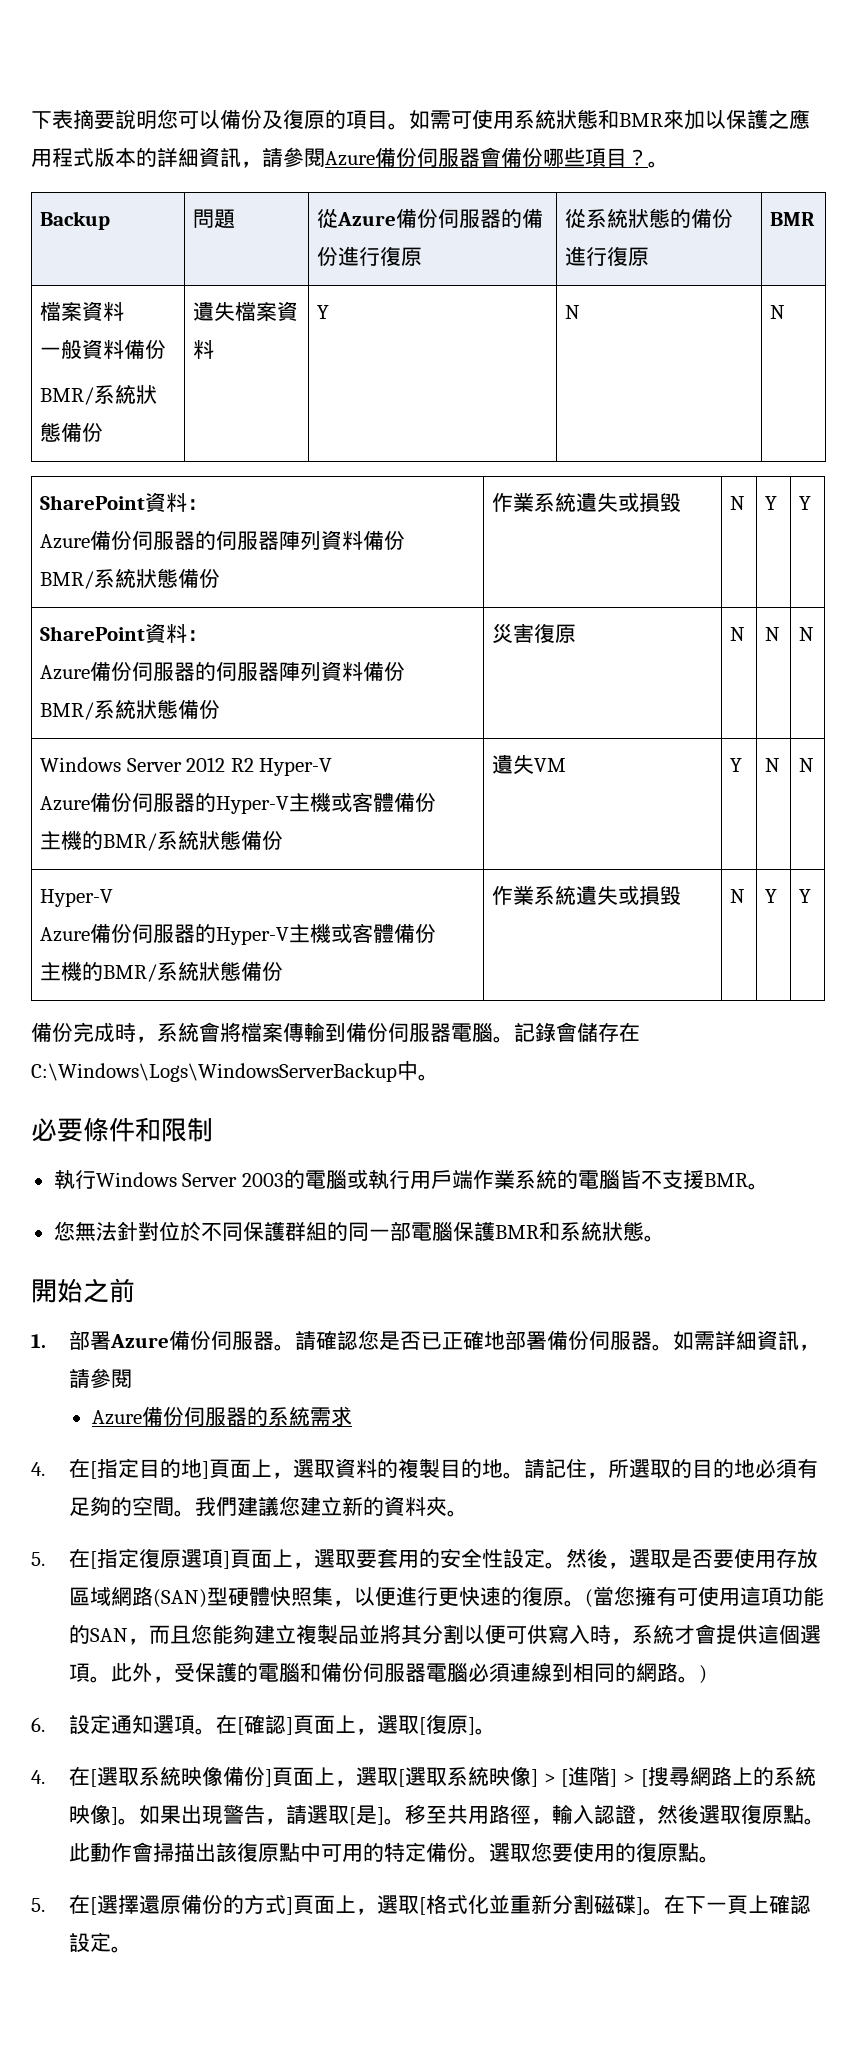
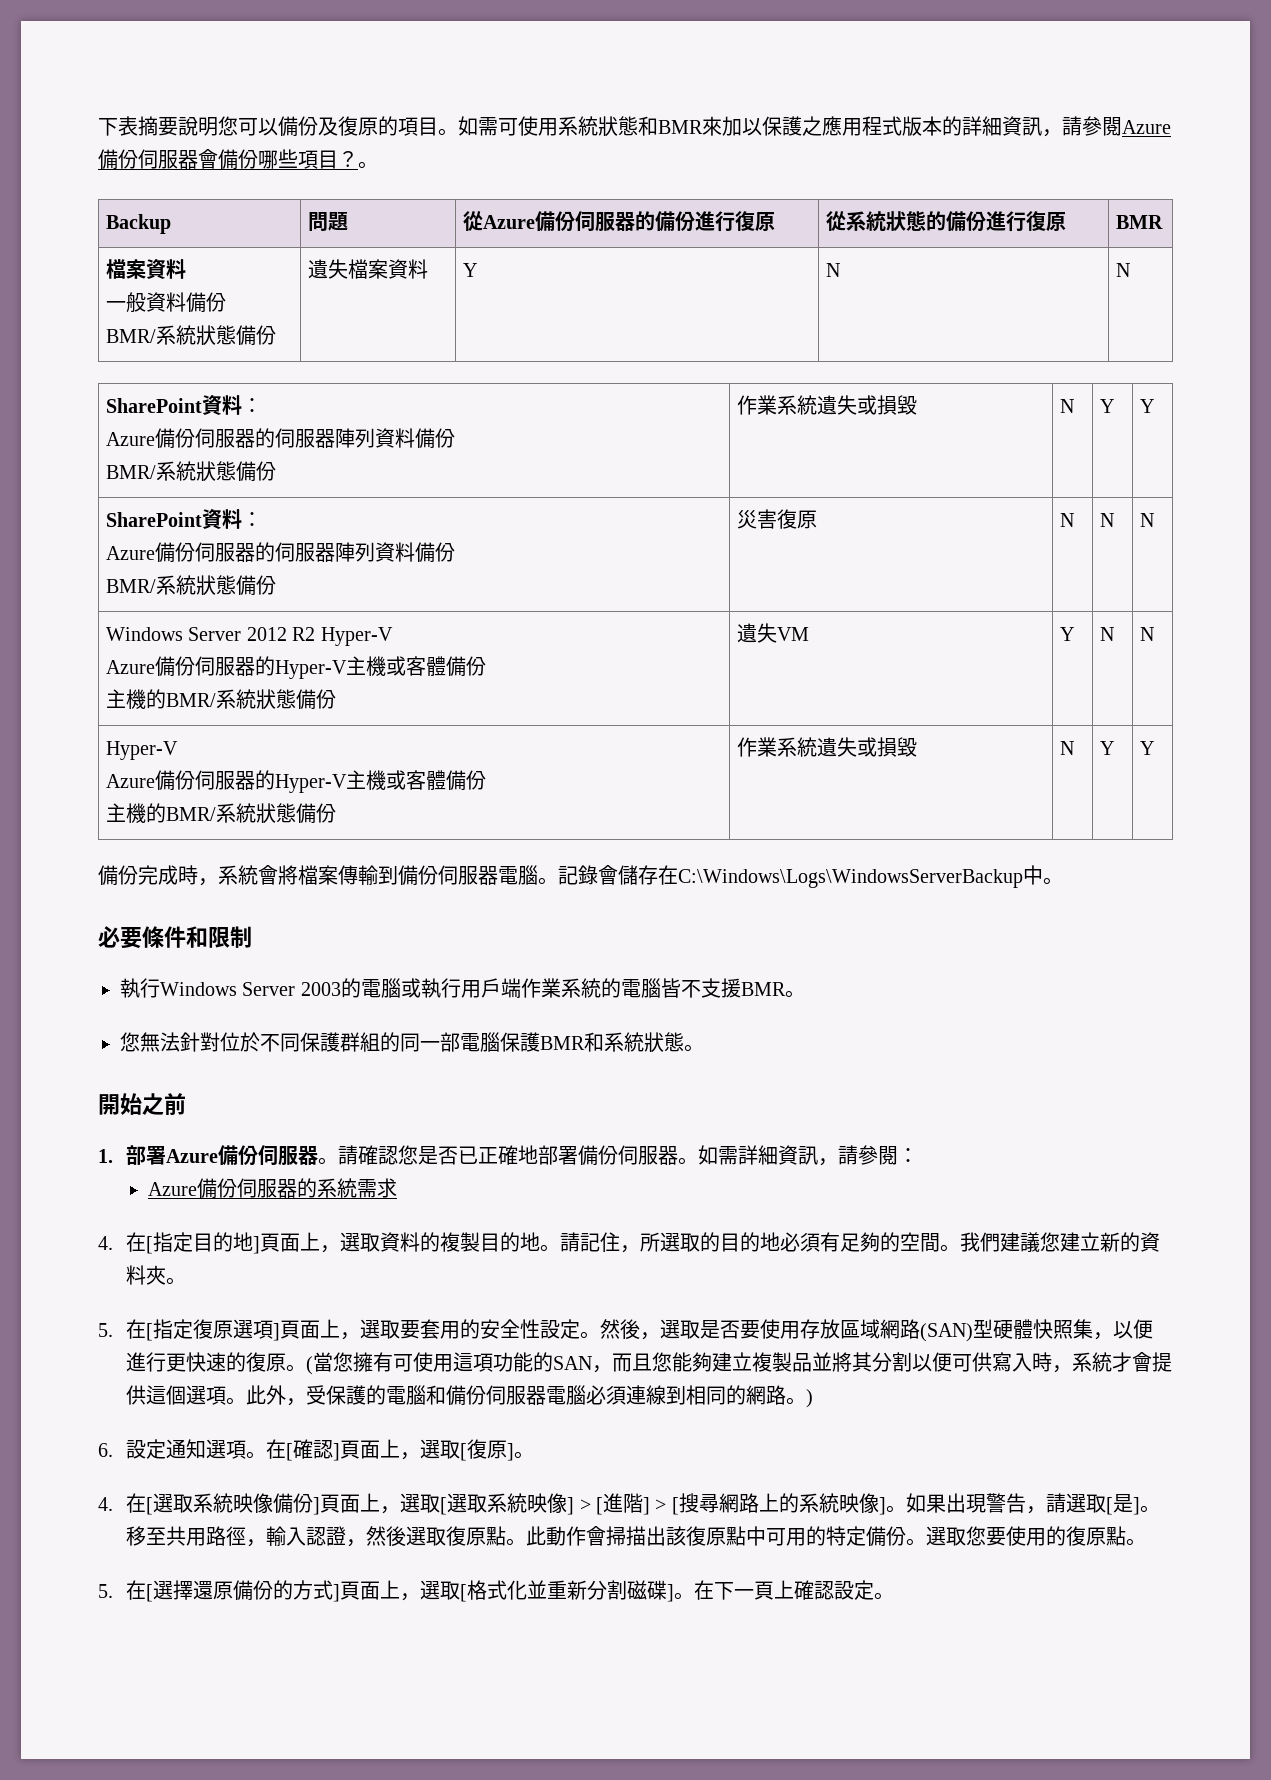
- 如需詳細資訊，請參閱
+ 如需詳細資訊，請參閱：

